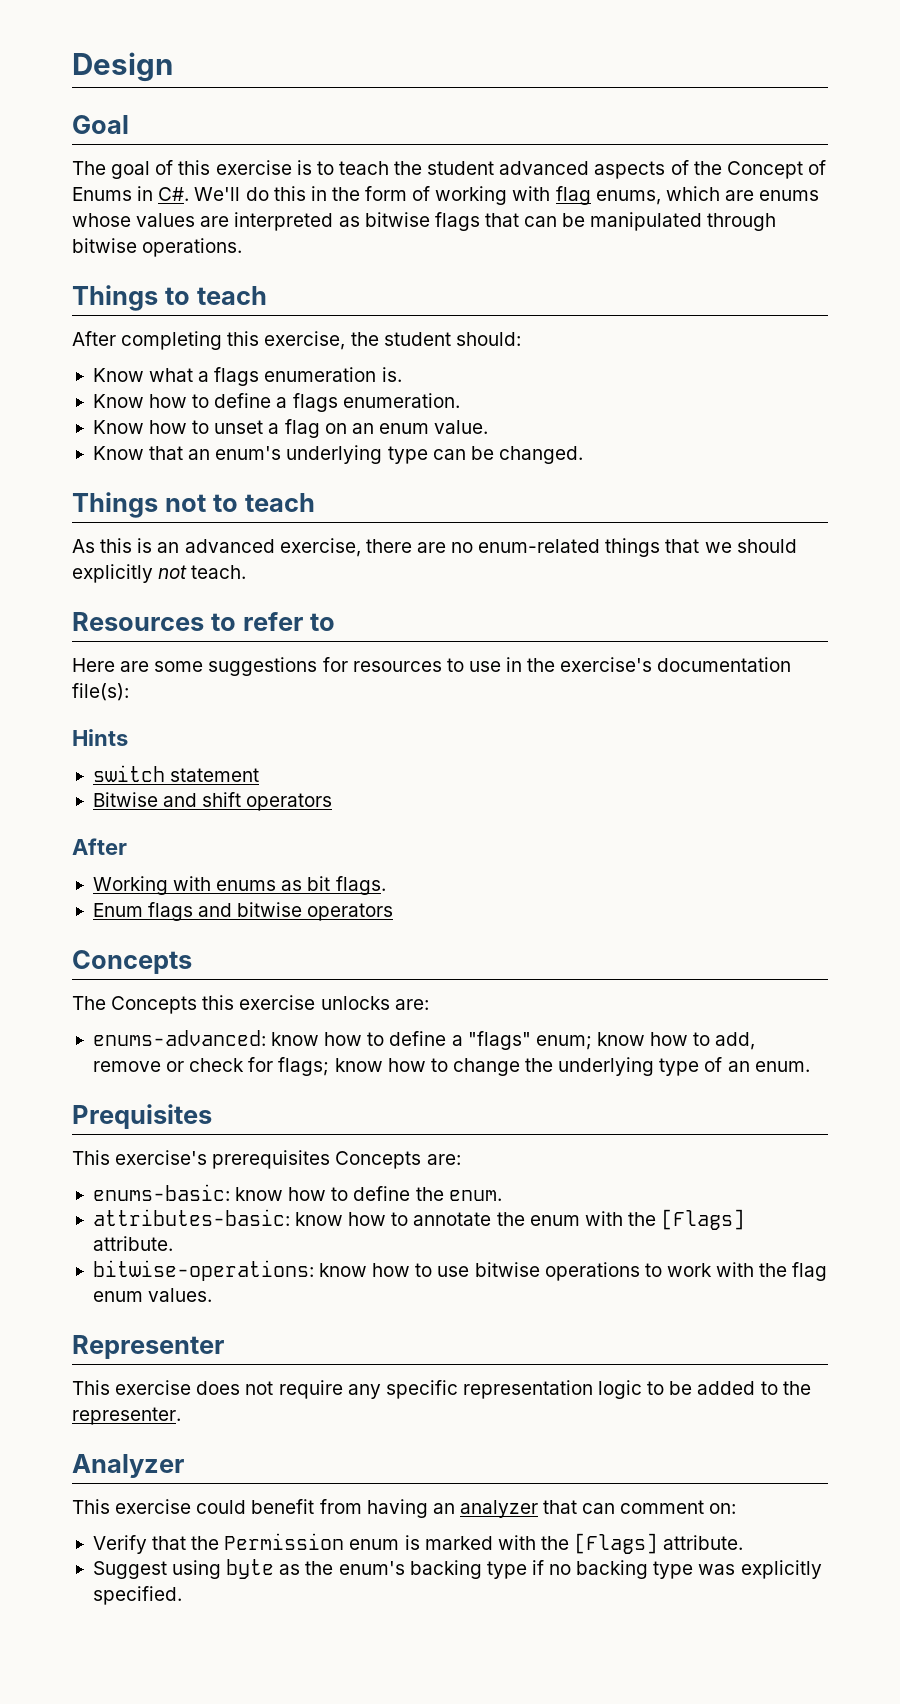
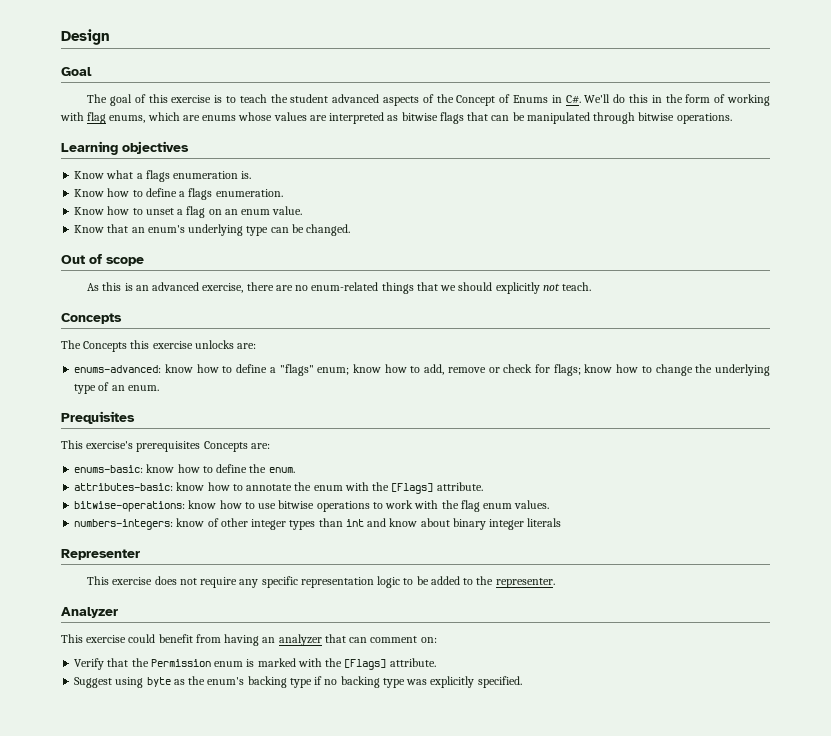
- Things to teach
- After completing this exercise, the student should:
+ Learning objectives
- Things not to teach
+ Out of scope
- Resources to refer to
- Here are some suggestions for resources to use in the exercise's documentation file(s):
- Hints
- switch statement
- Bitwise and shift operators
- After
- Working with enums as bit flags.
- Enum flags and bitwise operators
+ numbers-integers: know of other integer types than int and know about binary integer literals

